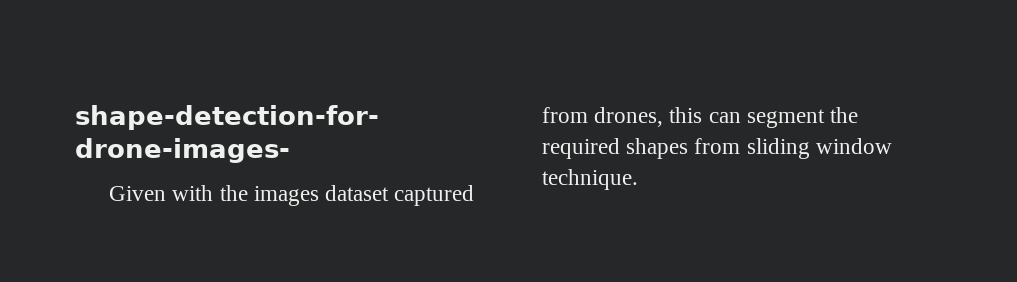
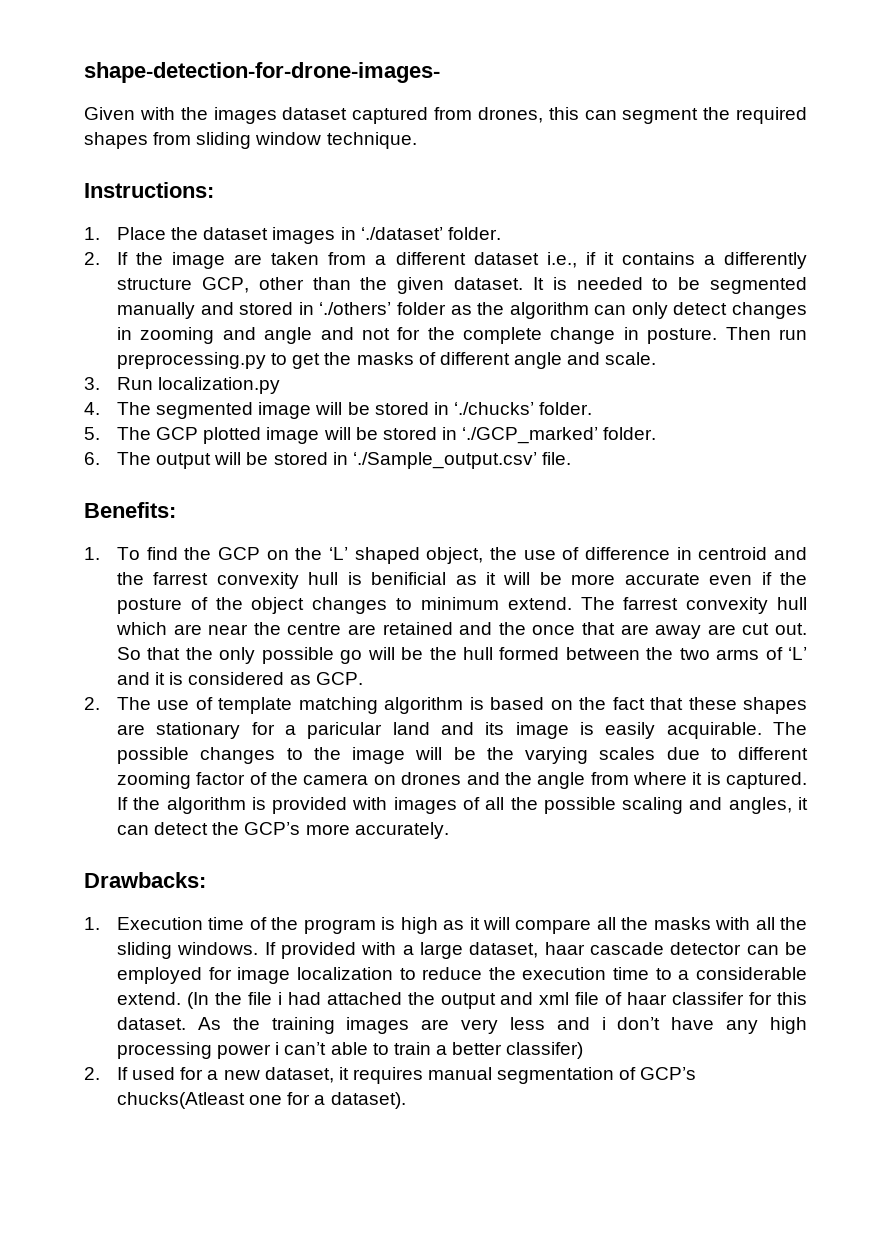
+ Instructions:
+ 1. Place the dataset images in ‘./dataset’ folder.
+ 2. If the image are taken from a different dataset i.e., if it contains a differently structure GCP, other than the given dataset. It is needed to be segmented manually and stored in ‘./others’ folder as the algorithm can only detect changes in zooming and angle and not for the complete change in posture. Then run preprocessing.py to get the masks of different angle and scale.
+ 3. Run localization.py
+ 4. The segmented image will be stored in ‘./chucks’ folder.
+ 5. The GCP plotted image will be stored in ‘./GCP_marked’ folder.
+ 6. The output will be stored in ‘./Sample_output.csv’ file.
+ Benefits:
+ 1. To find the GCP on the ‘L’ shaped object, the use of difference in centroid and the farrest convexity hull is benificial as it will be more accurate even if the posture of the object changes to minimum extend. The farrest convexity hull which are near the centre are retained and the once that are away are cut out. So that the only possible go will be the hull formed between the two arms of ‘L’ and it is considered as GCP.
+ 2. The use of template matching algorithm is based on the fact that these shapes are stationary for a paricular land and its image is easily acquirable. The possible changes to the image will be the varying scales due to different zooming factor of the camera on drones and the angle from where it is captured. If the algorithm is provided with images of all the possible scaling and angles, it can detect the GCP’s more accurately.
+ Drawbacks:
+ 1. Execution time of the program is high as it will compare all the masks with all the sliding windows. If provided with a large dataset, haar cascade detector can be employed for image localization to reduce the execution time to a considerable extend. (In the file i had attached the output and xml file of haar classifer for this dataset. As the training images are very less and i don’t have any high processing power i can’t able to train a better classifer)
+ 2. If used for a new dataset, it requires manual segmentation of GCP’s chucks(Atleast one for a dataset).

